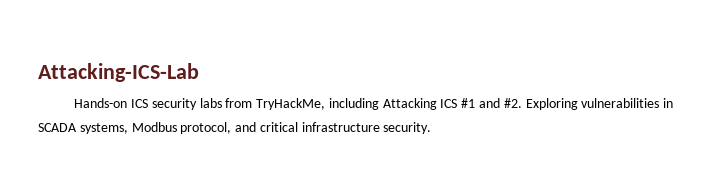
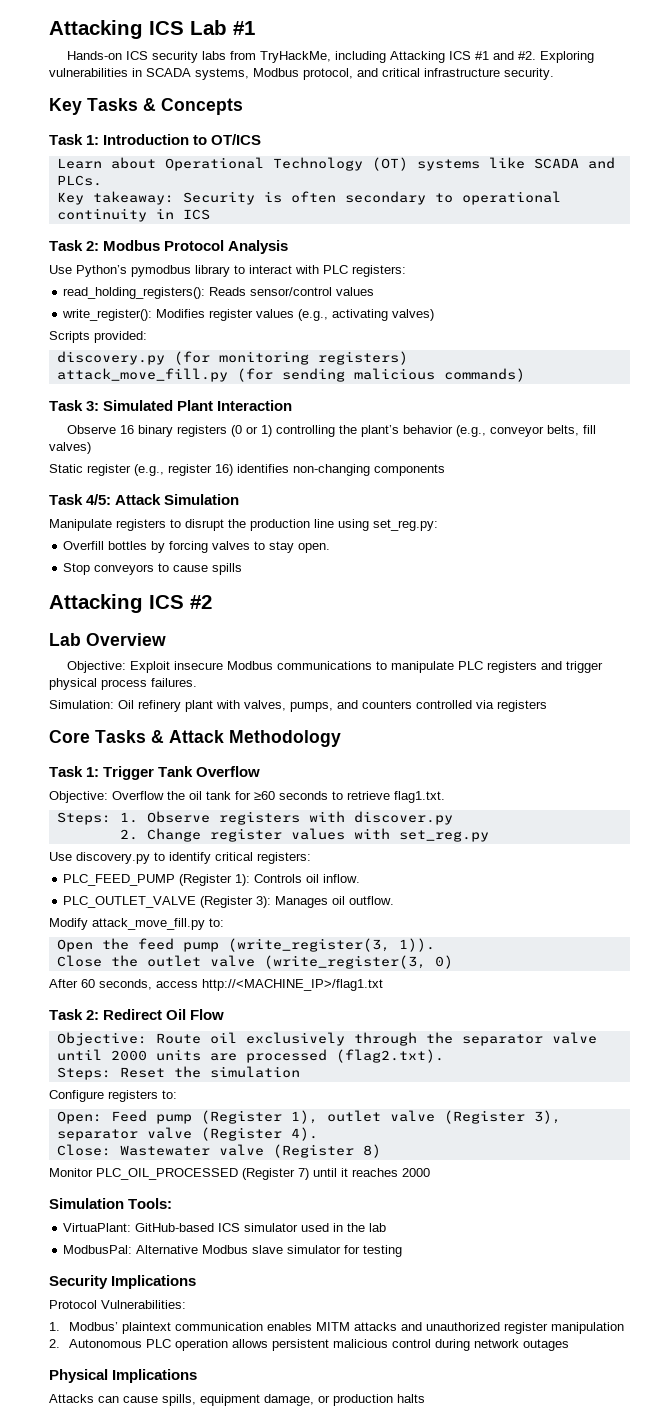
- Attacking-ICS-Lab
+ Attacking ICS Lab #1
+ Key Tasks & Concepts
+ Task 1: Introduction to OT/ICS
+ Learn about Operational Technology (OT) systems like SCADA and PLCs.
+ Key takeaway: Security is often secondary to operational continuity in ICS
+ Task 2: Modbus Protocol Analysis
+ Use Python’s pymodbus library to interact with PLC registers:
+ read_holding_registers(): Reads sensor/control values
+ write_register(): Modifies register values (e.g., activating valves)
+ Scripts provided:
+ discovery.py (for monitoring registers)
+ attack_move_fill.py (for sending malicious commands)
+ Task 3: Simulated Plant Interaction
+ Observe 16 binary registers (0 or 1) controlling the plant’s behavior (e.g., conveyor belts, fill valves)
+ Static register (e.g., register 16) identifies non-changing components
+ Task 4/5: Attack Simulation
+ Manipulate registers to disrupt the production line using set_reg.py:
+ Overfill bottles by forcing valves to stay open.
+ Stop conveyors to cause spills
+ Attacking ICS #2
+ Lab Overview
+ Objective: Exploit insecure Modbus communications to manipulate PLC registers and trigger physical process failures.
+ Simulation: Oil refinery plant with valves, pumps, and counters controlled via registers
+ Core Tasks & Attack Methodology
+ Task 1: Trigger Tank Overflow
+ Objective: Overflow the oil tank for ≥60 seconds to retrieve flag1.txt.
+ Steps: 1. Observe registers with discover.py
+ 2. Change register values with set_reg.py
+ Use discovery.py to identify critical registers:
+ PLC_FEED_PUMP (Register 1): Controls oil inflow.
+ PLC_OUTLET_VALVE (Register 3): Manages oil outflow.
+ Modify attack_move_fill.py to:
+ Open the feed pump (write_register(3, 1)).
+ Close the outlet valve (write_register(3, 0)
+ After 60 seconds, access http://<MACHINE_IP>/flag1.txt
+ Task 2: Redirect Oil Flow
+ Objective: Route oil exclusively through the separator valve until 2000 units are processed (flag2.txt).
+ Steps: Reset the simulation
+ Configure registers to:
+ Open: Feed pump (Register 1), outlet valve (Register 3), separator valve (Register 4).
+ Close: Wastewater valve (Register 8)
+ Monitor PLC_OIL_PROCESSED (Register 7) until it reaches 2000
+ Simulation Tools:
+ VirtuaPlant: GitHub-based ICS simulator used in the lab
+ ModbusPal: Alternative Modbus slave simulator for testing
+ Security Implications
+ Protocol Vulnerabilities:
+ 1. Modbus’ plaintext communication enables MITM attacks and unauthorized register manipulation
+ 2. Autonomous PLC operation allows persistent malicious control during network outages
+ Physical Implications
+ Attacks can cause spills, equipment damage, or production halts

